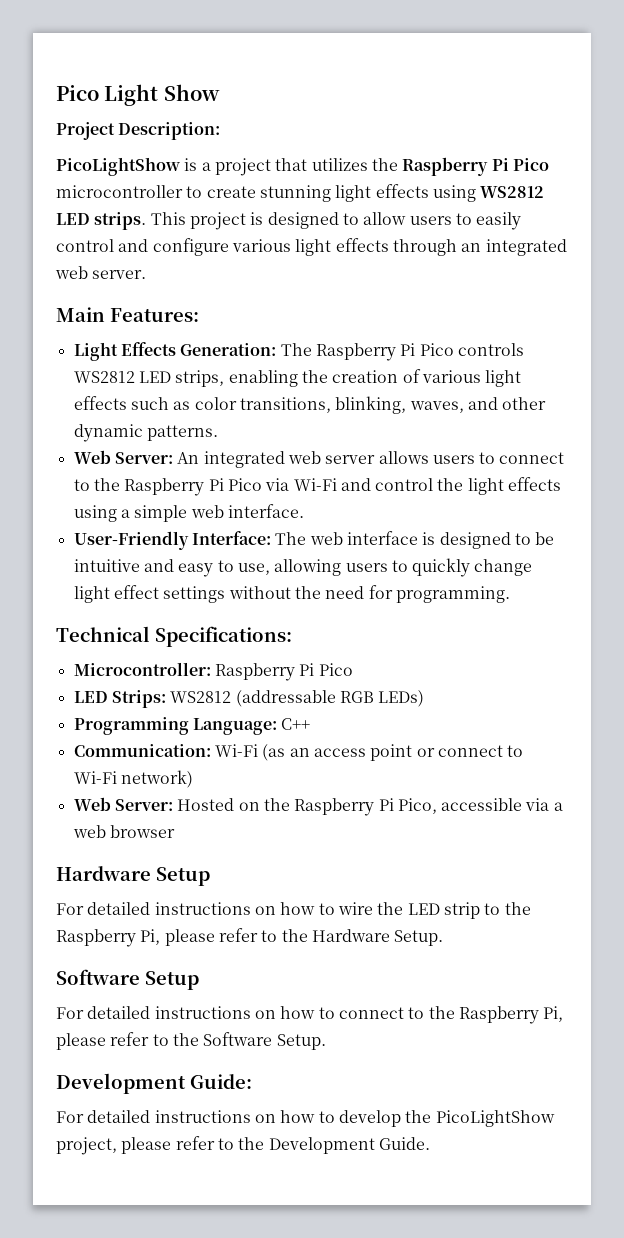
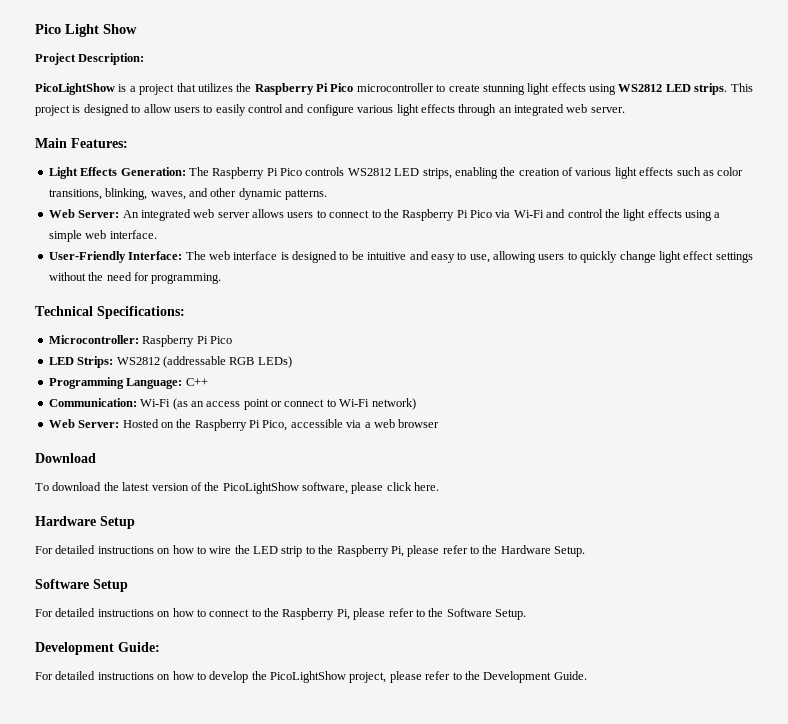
+ Download
+ To download the latest version of the PicoLightShow software, please click here.

